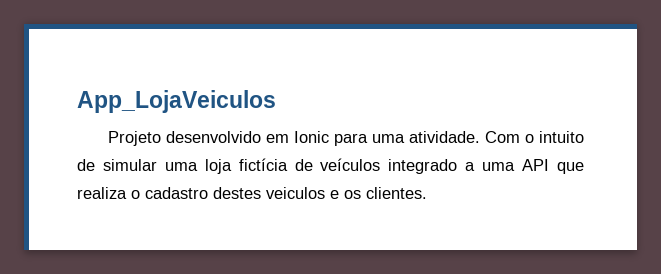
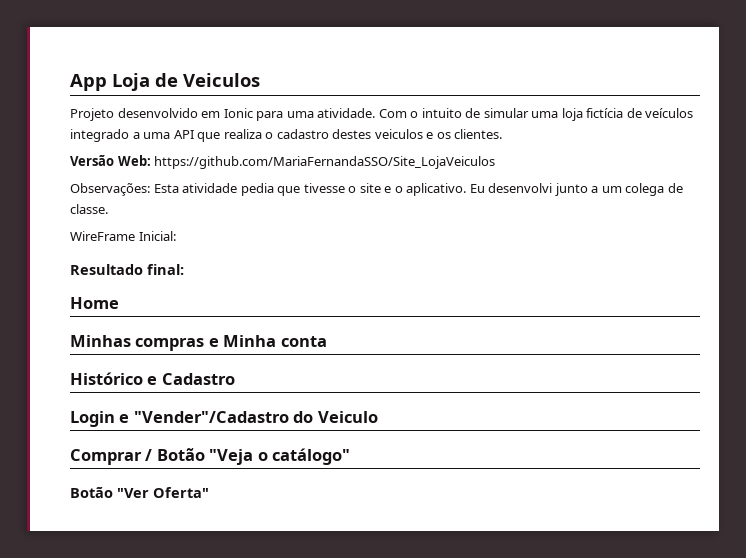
- App_LojaVeiculos
+ App Loja de Veiculos
+ Versão Web: https://github.com/MariaFernandaSSO/Site_LojaVeiculos
+ Observações: Esta atividade pedia que tivesse o site e o aplicativo. Eu desenvolvi junto a um colega de classe.
+ WireFrame Inicial:
+ Resultado final:
+ Home
+ Minhas compras e Minha conta
+ Histórico e Cadastro
+ Login e "Vender"/Cadastro do Veiculo
+ Comprar / Botão "Veja o catálogo"
+ Botão "Ver Oferta"

